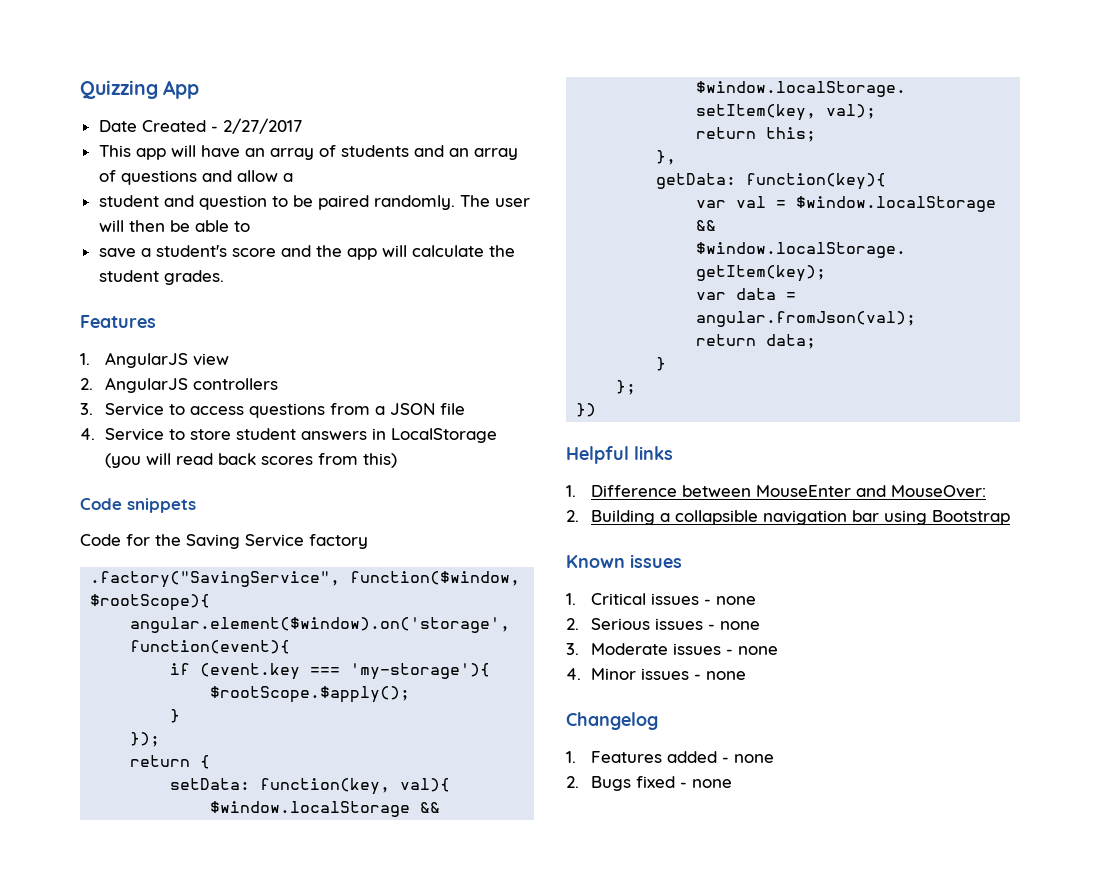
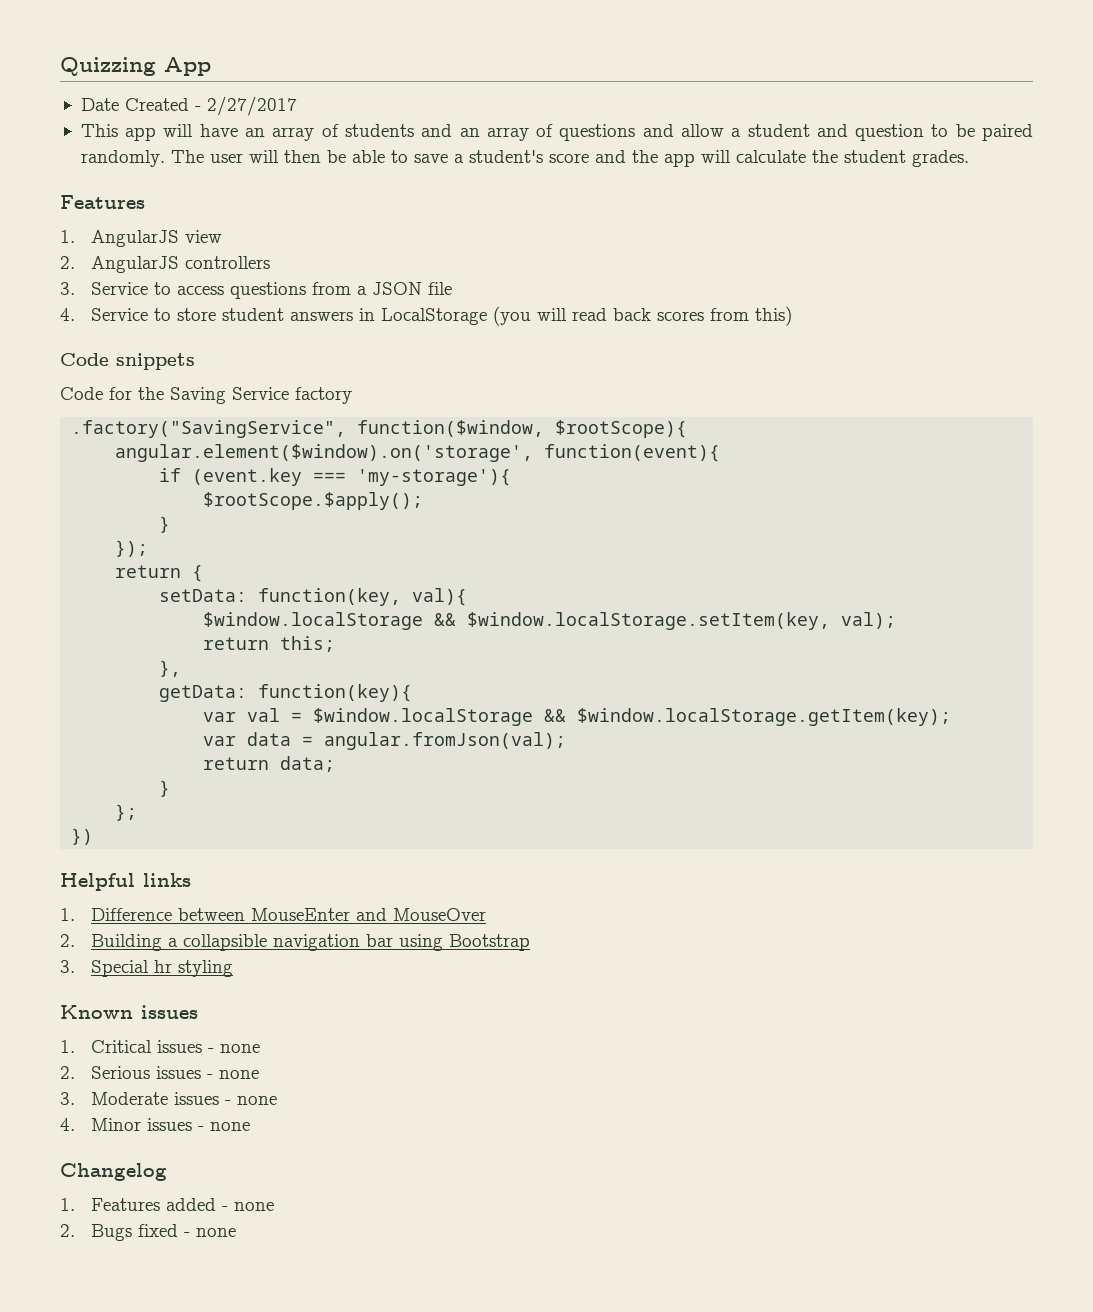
- This app will have an array of students and an array of questions and allow a
- student and question to be paired randomly.
+ This app will have an array of students and an array of questions and allow a student and question to be paired randomly.
- The user will then be able to
- save a student's score and the app will calculate the student grades.
+ The user will then be able to save a student's score and the app will calculate the student grades.
- 1. Difference between MouseEnter and MouseOver:
+ 1. Difference between MouseEnter and MouseOver
+ 3. Special hr styling

